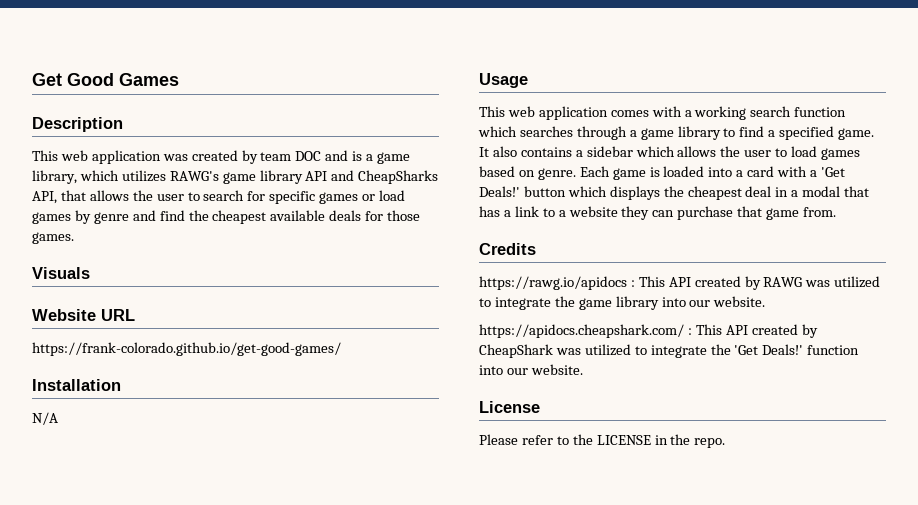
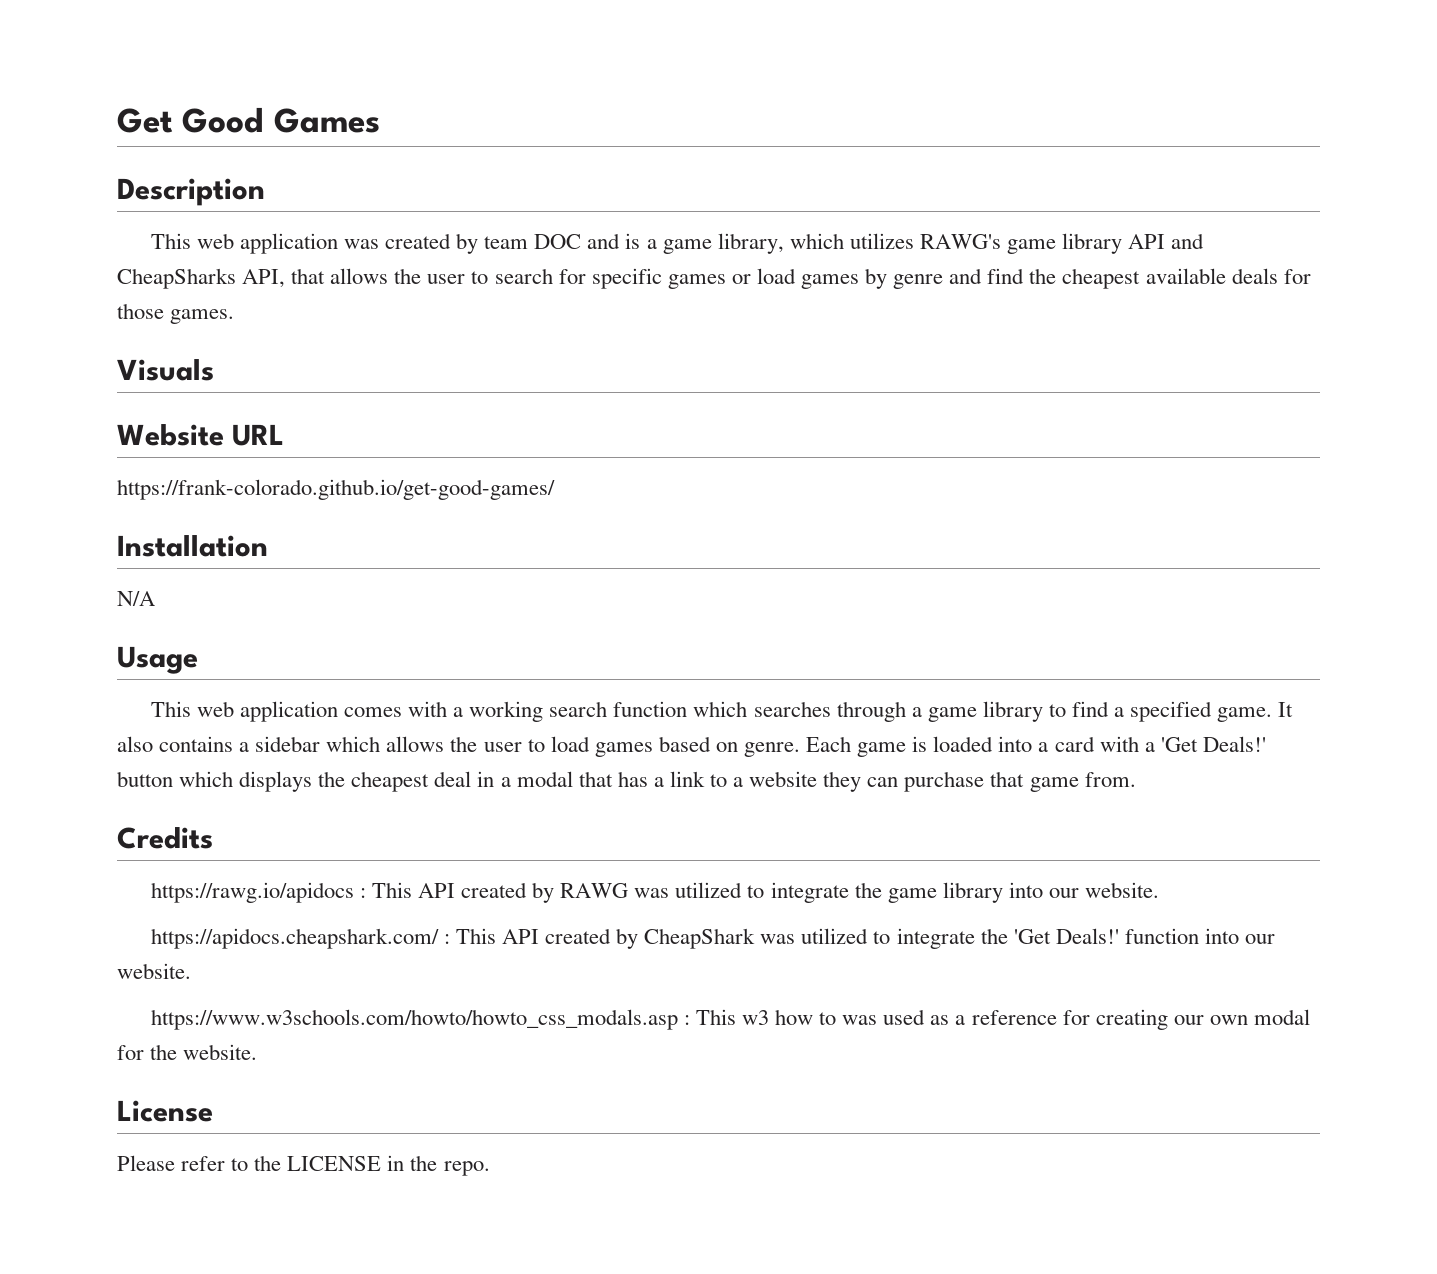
+ https://www.w3schools.com/howto/howto_css_modals.asp : This w3 how to was used as a reference for creating our own modal for the website.

